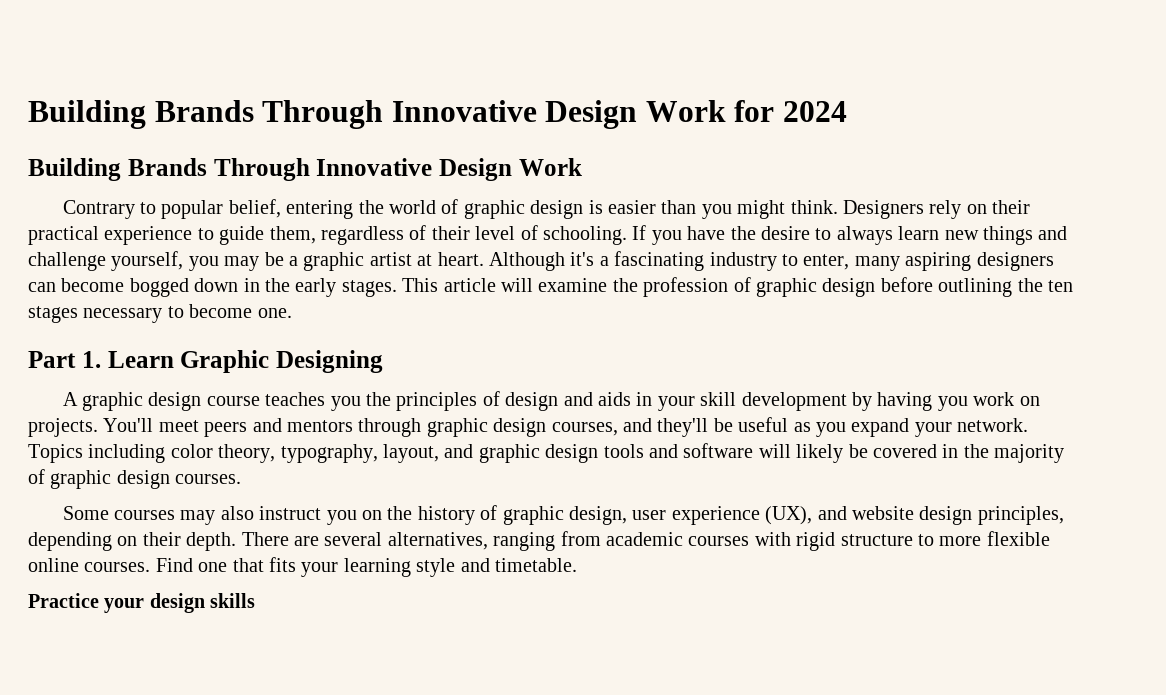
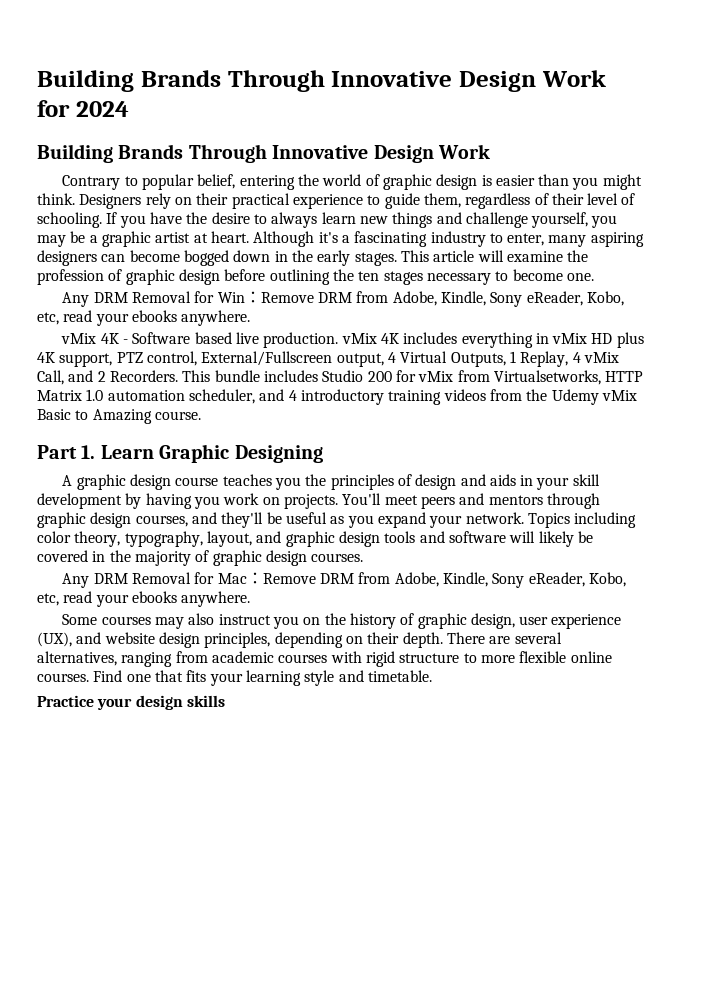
+ Any DRM Removal for Win：Remove DRM from Adobe, Kindle, Sony eReader, Kobo, etc, read your ebooks anywhere.
+ vMix 4K - Software based live production. vMix 4K includes everything in vMix HD plus 4K support, PTZ control, External/Fullscreen output, 4 Virtual Outputs, 1 Replay, 4 vMix Call, and 2 Recorders. This bundle includes Studio 200 for vMix from Virtualsetworks, HTTP Matrix 1.0 automation scheduler, and 4 introductory training videos from the Udemy vMix Basic to Amazing course.
+ Any DRM Removal for Mac：Remove DRM from Adobe, Kindle, Sony eReader, Kobo, etc, read your ebooks anywhere.

